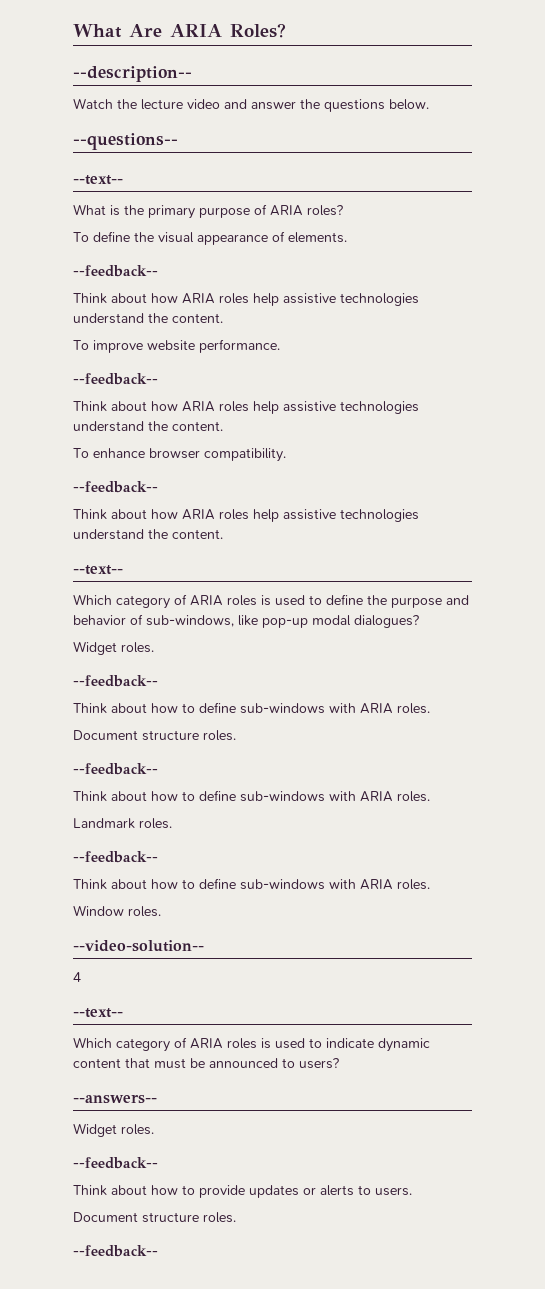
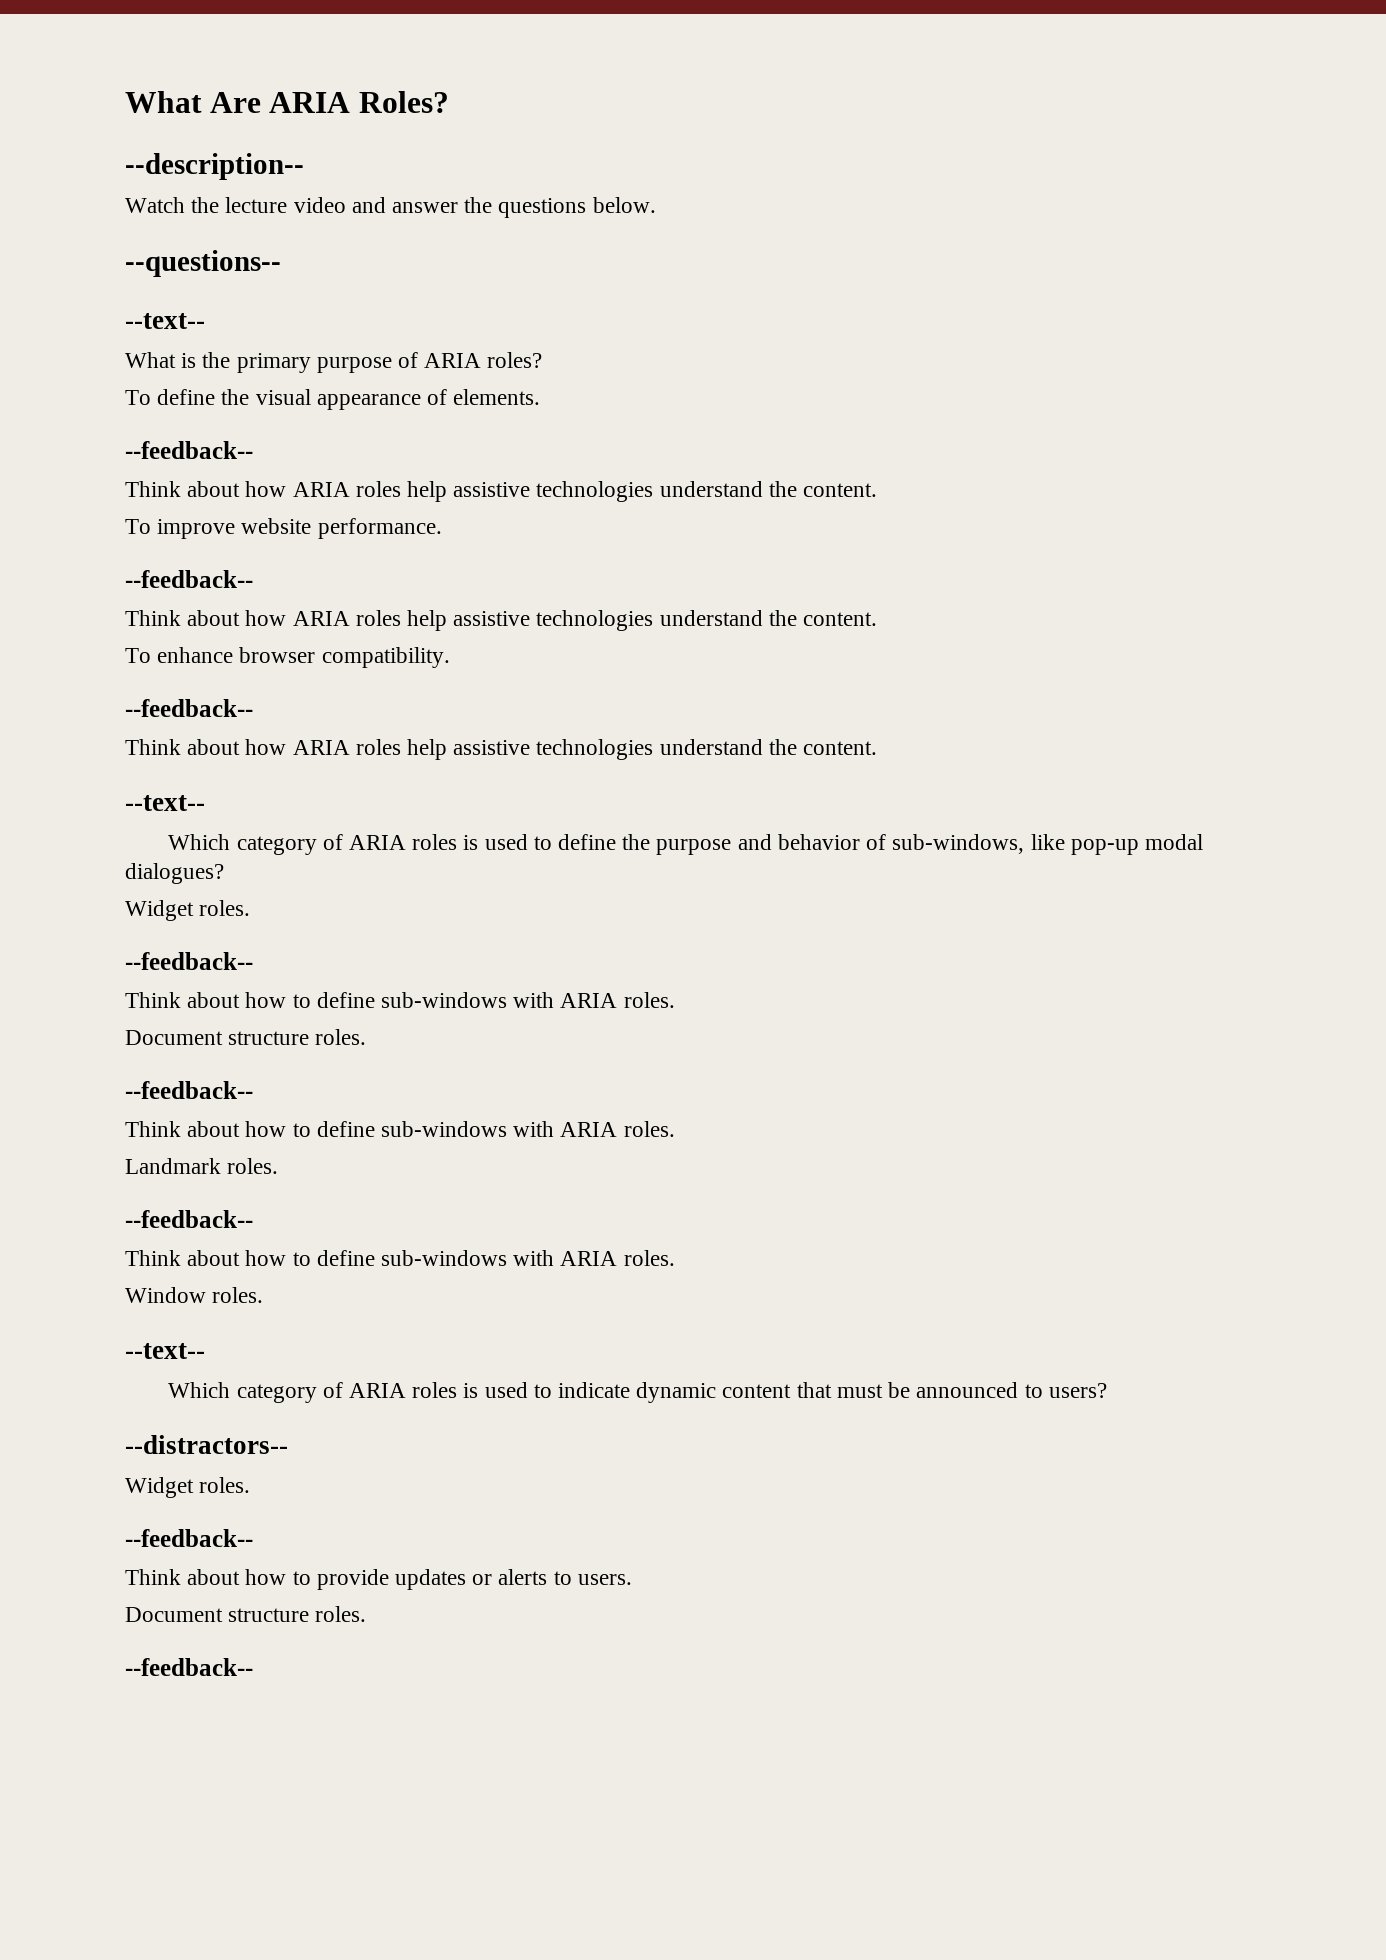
- --video-solution--
- 4
- --answers--
+ --distractors--

